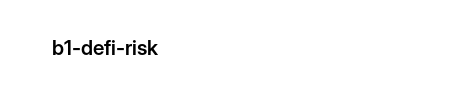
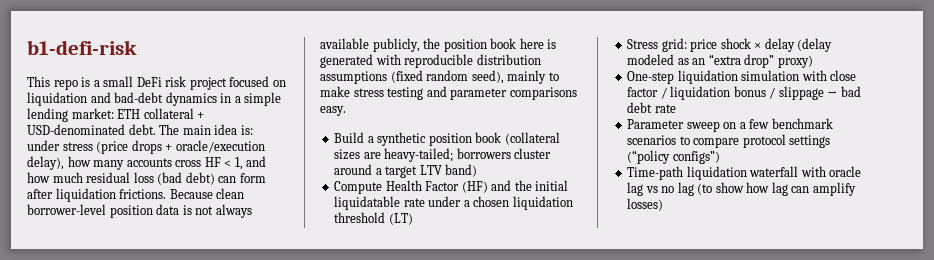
+ This repo is a small DeFi risk project focused on liquidation and bad-debt dynamics in a simple lending market: ETH collateral + USD-denominated debt. The main idea is: under stress (price drops + oracle/execution delay), how many accounts cross HF < 1, and how much residual loss (bad debt) can form after liquidation frictions. Because clean borrower-level position data is not always available publicly, the position book here is generated with reproducible distribution assumptions (fixed random seed), mainly to make stress testing and parameter comparisons easy.
+ Build a synthetic position book (collateral sizes are heavy-tailed; borrowers cluster around a target LTV band)
+ Compute Health Factor (HF) and the initial liquidatable rate under a chosen liquidation threshold (LT)
+ Stress grid: price shock × delay (delay modeled as an “extra drop” proxy)
+ One-step liquidation simulation with close factor / liquidation bonus / slippage → bad debt rate
+ Parameter sweep on a few benchmark scenarios to compare protocol settings (“policy configs”)
+ Time-path liquidation waterfall with oracle lag vs no lag (to show how lag can amplify losses)

